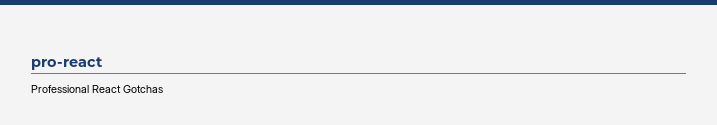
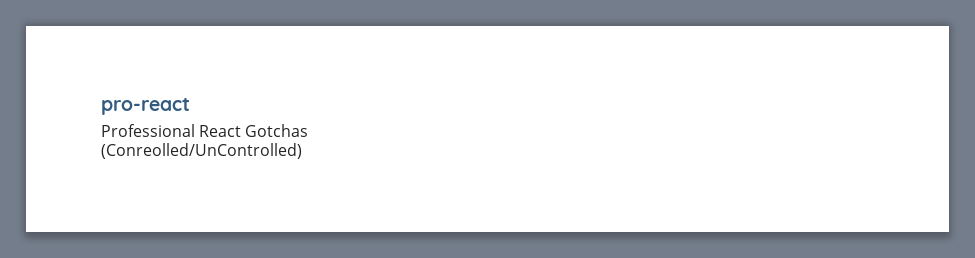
+ (Conreolled/UnControlled)

